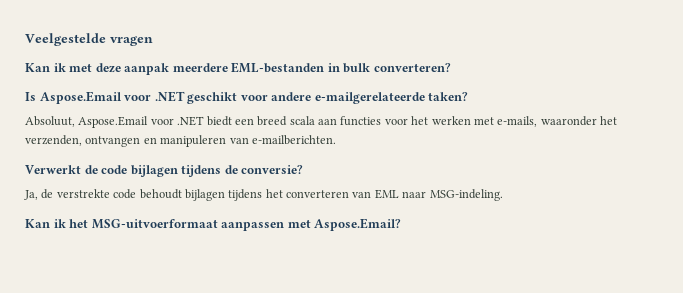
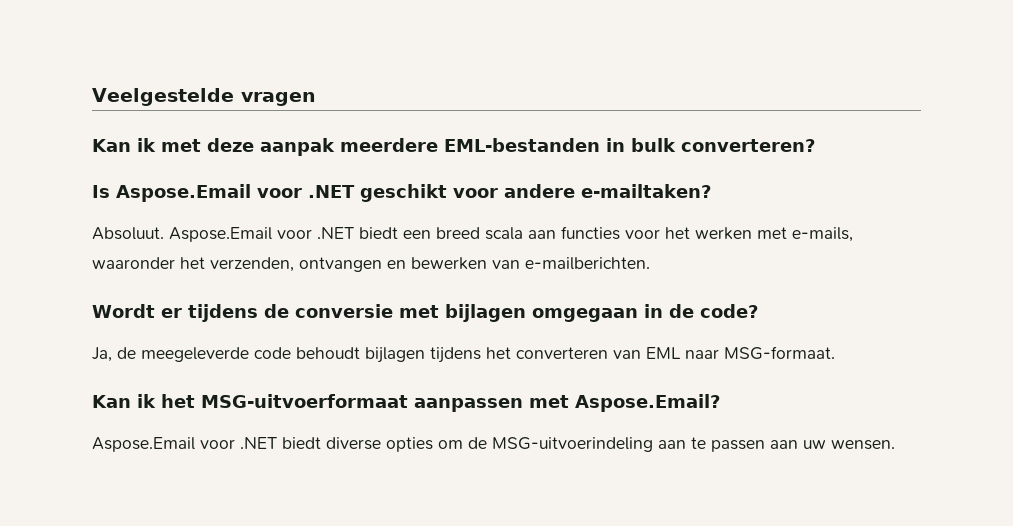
- Is Aspose.Email voor .NET geschikt voor andere e-mailgerelateerde taken?
- Absoluut, Aspose.Email voor .NET biedt een breed scala aan functies voor het werken met e-mails, waaronder het verzenden, ontvangen en manipuleren van e-mailberichten.
+ Is Aspose.Email voor .NET geschikt voor andere e-mailtaken?
+ Absoluut. Aspose.Email voor .NET biedt een breed scala aan functies voor het werken met e-mails, waaronder het verzenden, ontvangen en bewerken van e-mailberichten.
- Verwerkt de code bijlagen tijdens de conversie?
+ Wordt er tijdens de conversie met bijlagen omgegaan in de code?
- Ja, de verstrekte code behoudt bijlagen tijdens het converteren van EML naar MSG-indeling.
+ Ja, de meegeleverde code behoudt bijlagen tijdens het converteren van EML naar MSG-formaat.
+ Aspose.Email voor .NET biedt diverse opties om de MSG-uitvoerindeling aan te passen aan uw wensen.

